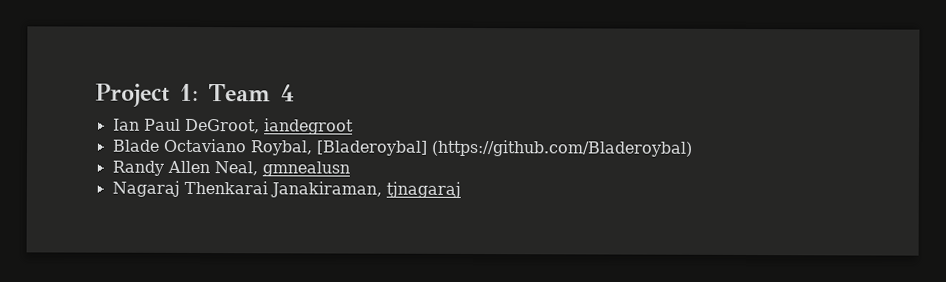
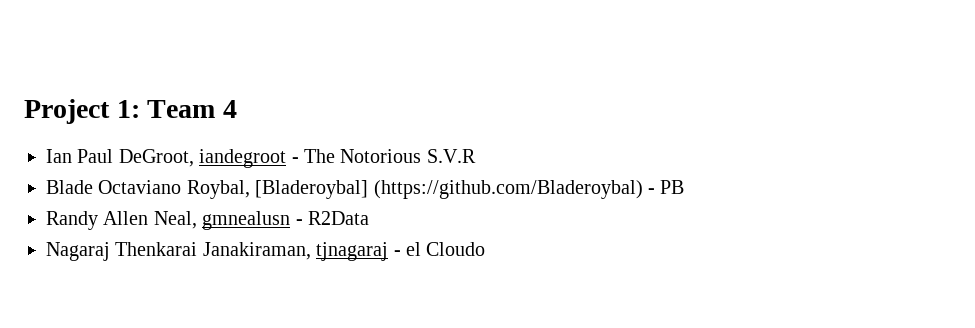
- Ian Paul DeGroot, iandegroot
+ Ian Paul DeGroot, iandegroot - The Notorious S.V.R
- Blade Octaviano Roybal, [Bladeroybal] (https://github.com/Bladeroybal)
+ Blade Octaviano Roybal, [Bladeroybal] (https://github.com/Bladeroybal) - PB
- Randy Allen Neal, gmnealusn
+ Randy Allen Neal, gmnealusn - R2Data
- Nagaraj Thenkarai Janakiraman, tjnagaraj
+ Nagaraj Thenkarai Janakiraman, tjnagaraj - el Cloudo

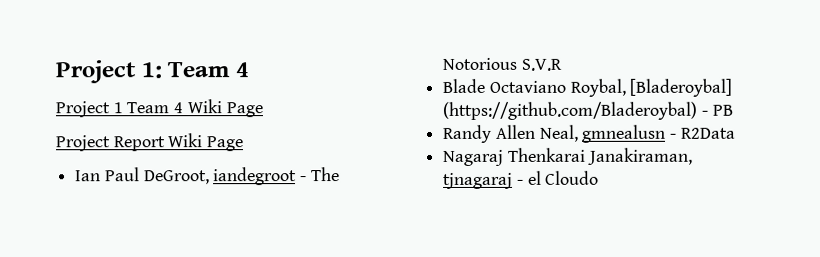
+ Project 1 Team 4 Wiki Page
+ Project Report Wiki Page

